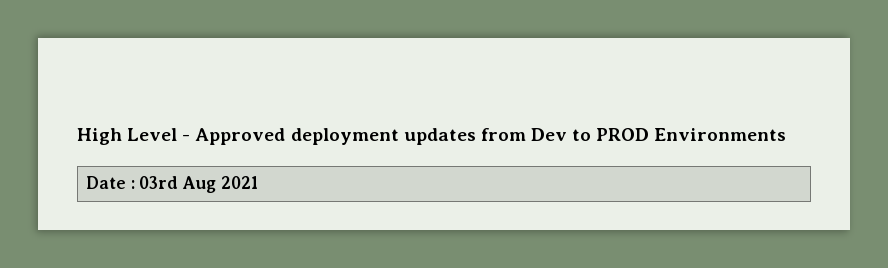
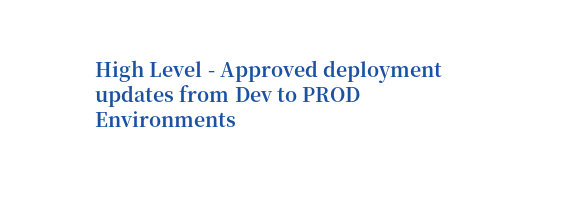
- Date : 03rd Aug 2021

